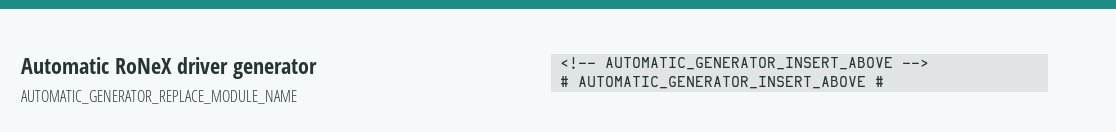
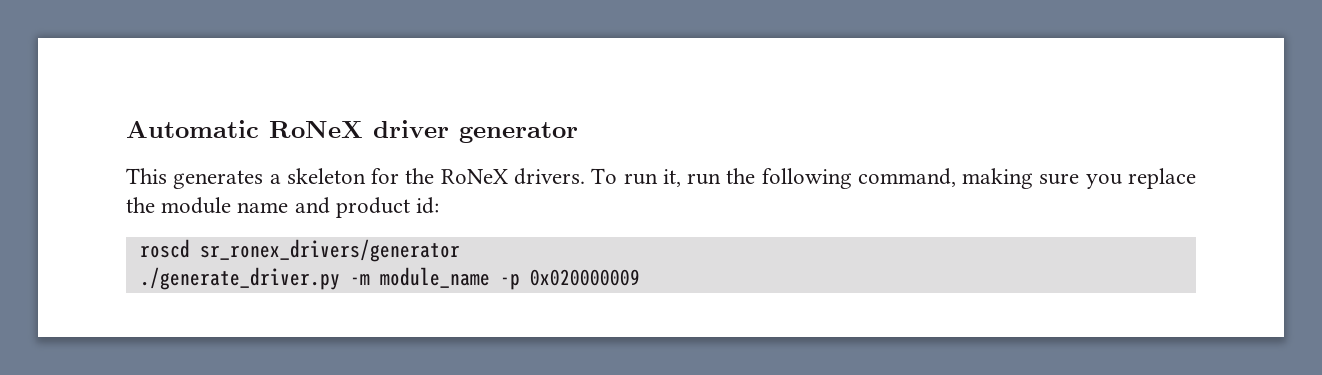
- AUTOMATIC_GENERATOR_REPLACE_MODULE_NAME
- <!-- AUTOMATIC_GENERATOR_INSERT_ABOVE -->
- # AUTOMATIC_GENERATOR_INSERT_ABOVE #
+ This generates a skeleton for the RoNeX drivers. To run it, run the following command, making sure you replace the module name and product id:
+ roscd sr_ronex_drivers/generator
+ ./generate_driver.py -m module_name -p 0x020000009

